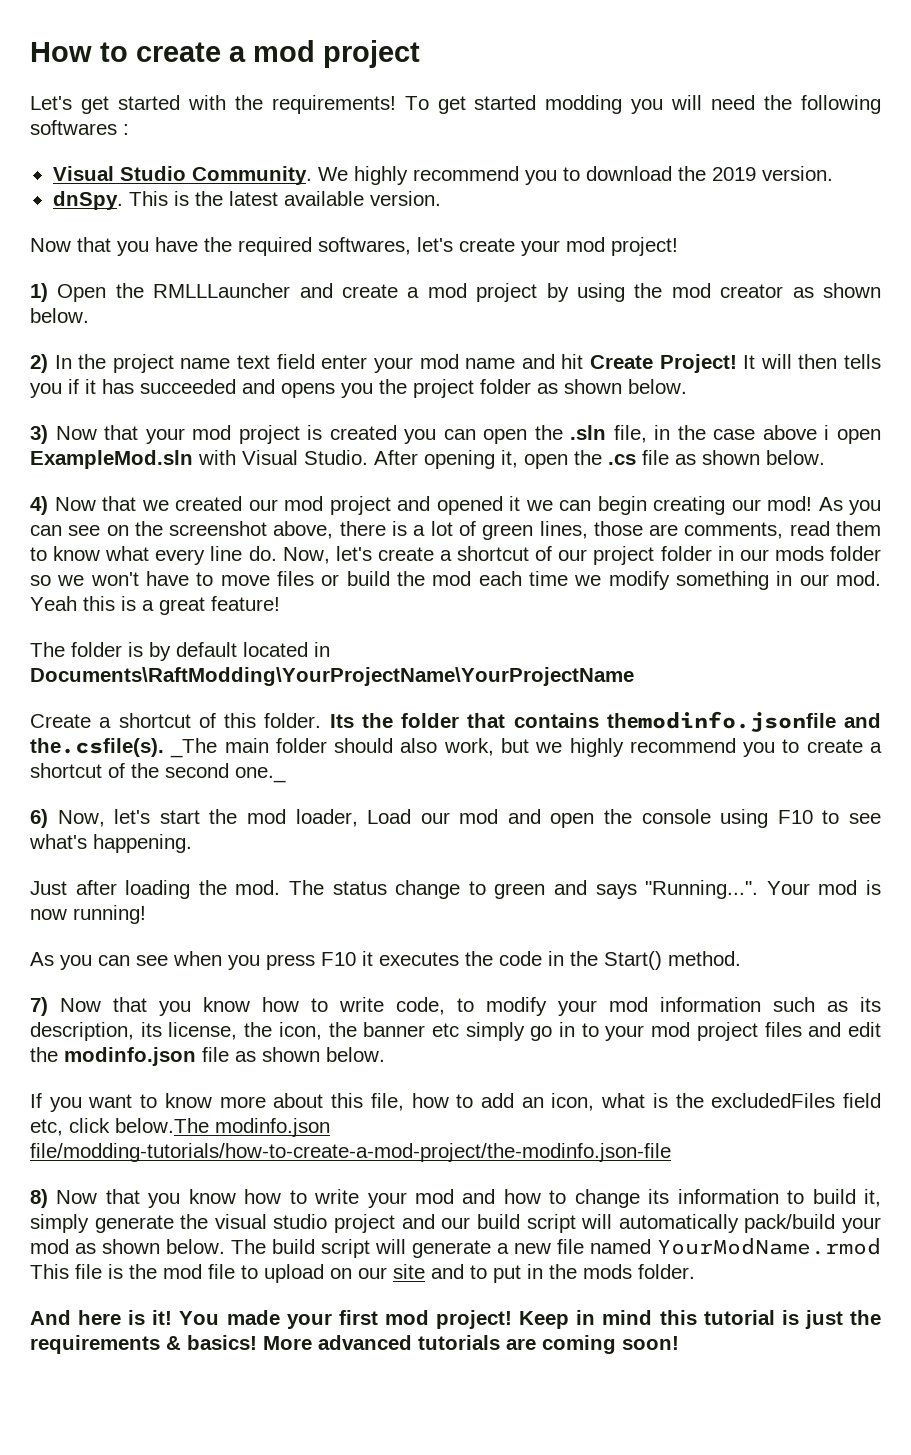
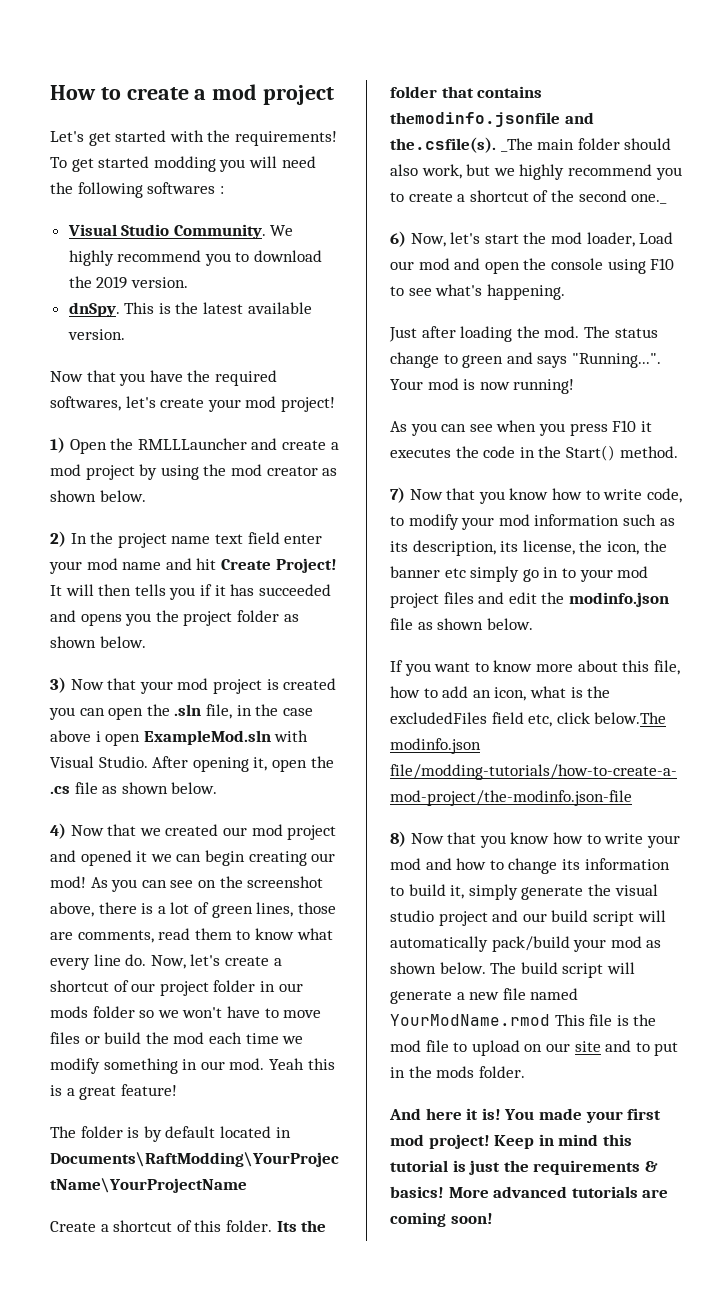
- And here is it!
+ And here it is!

